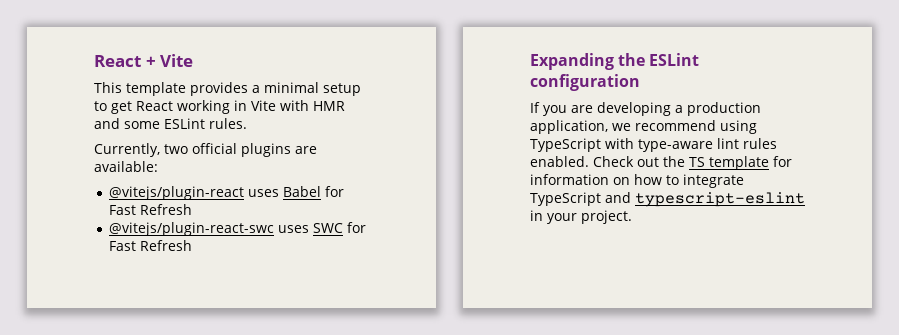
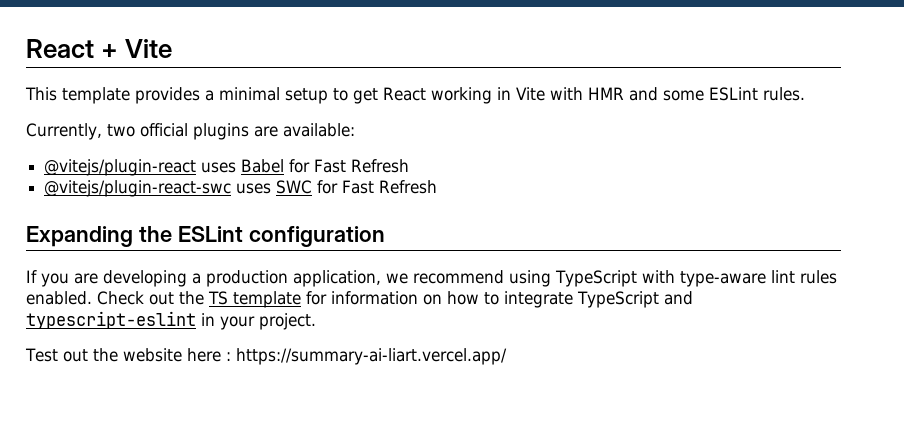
+ Test out the website here : https://summary-ai-liart.vercel.app/

